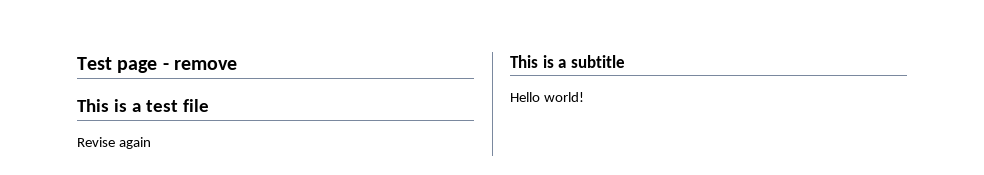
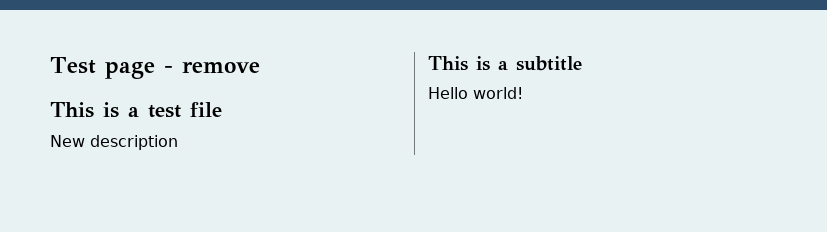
- Revise again
+ New description

